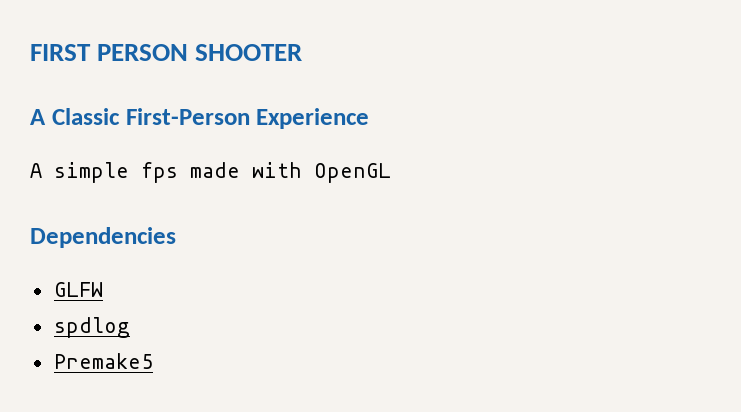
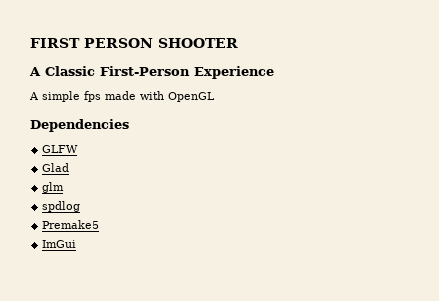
+ Glad
+ glm
+ ImGui

